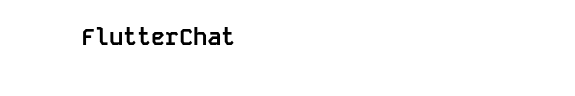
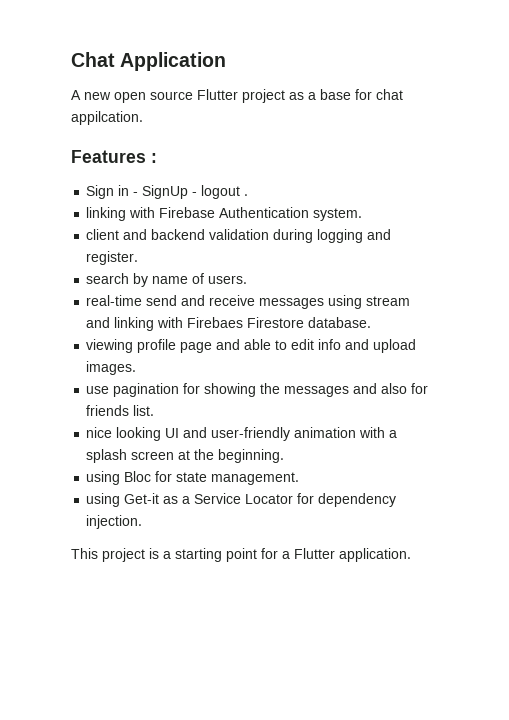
- FlutterChat
+ Chat Application
+ A new open source Flutter project as a base for chat appilcation.
+ Features :
+ Sign in - SignUp - logout .
+ linking with Firebase Authentication system.
+ client and backend validation during logging and register.
+ search by name of users.
+ real-time send and receive messages using stream and linking with Firebaes Firestore database.
+ viewing profile page and able to edit info and upload images.
+ use pagination for showing the messages and also for friends list.
+ nice looking UI and user-friendly animation with a splash screen at the beginning.
+ using Bloc for state management.
+ using Get-it as a Service Locator for dependency injection.
+ This project is a starting point for a Flutter application.

